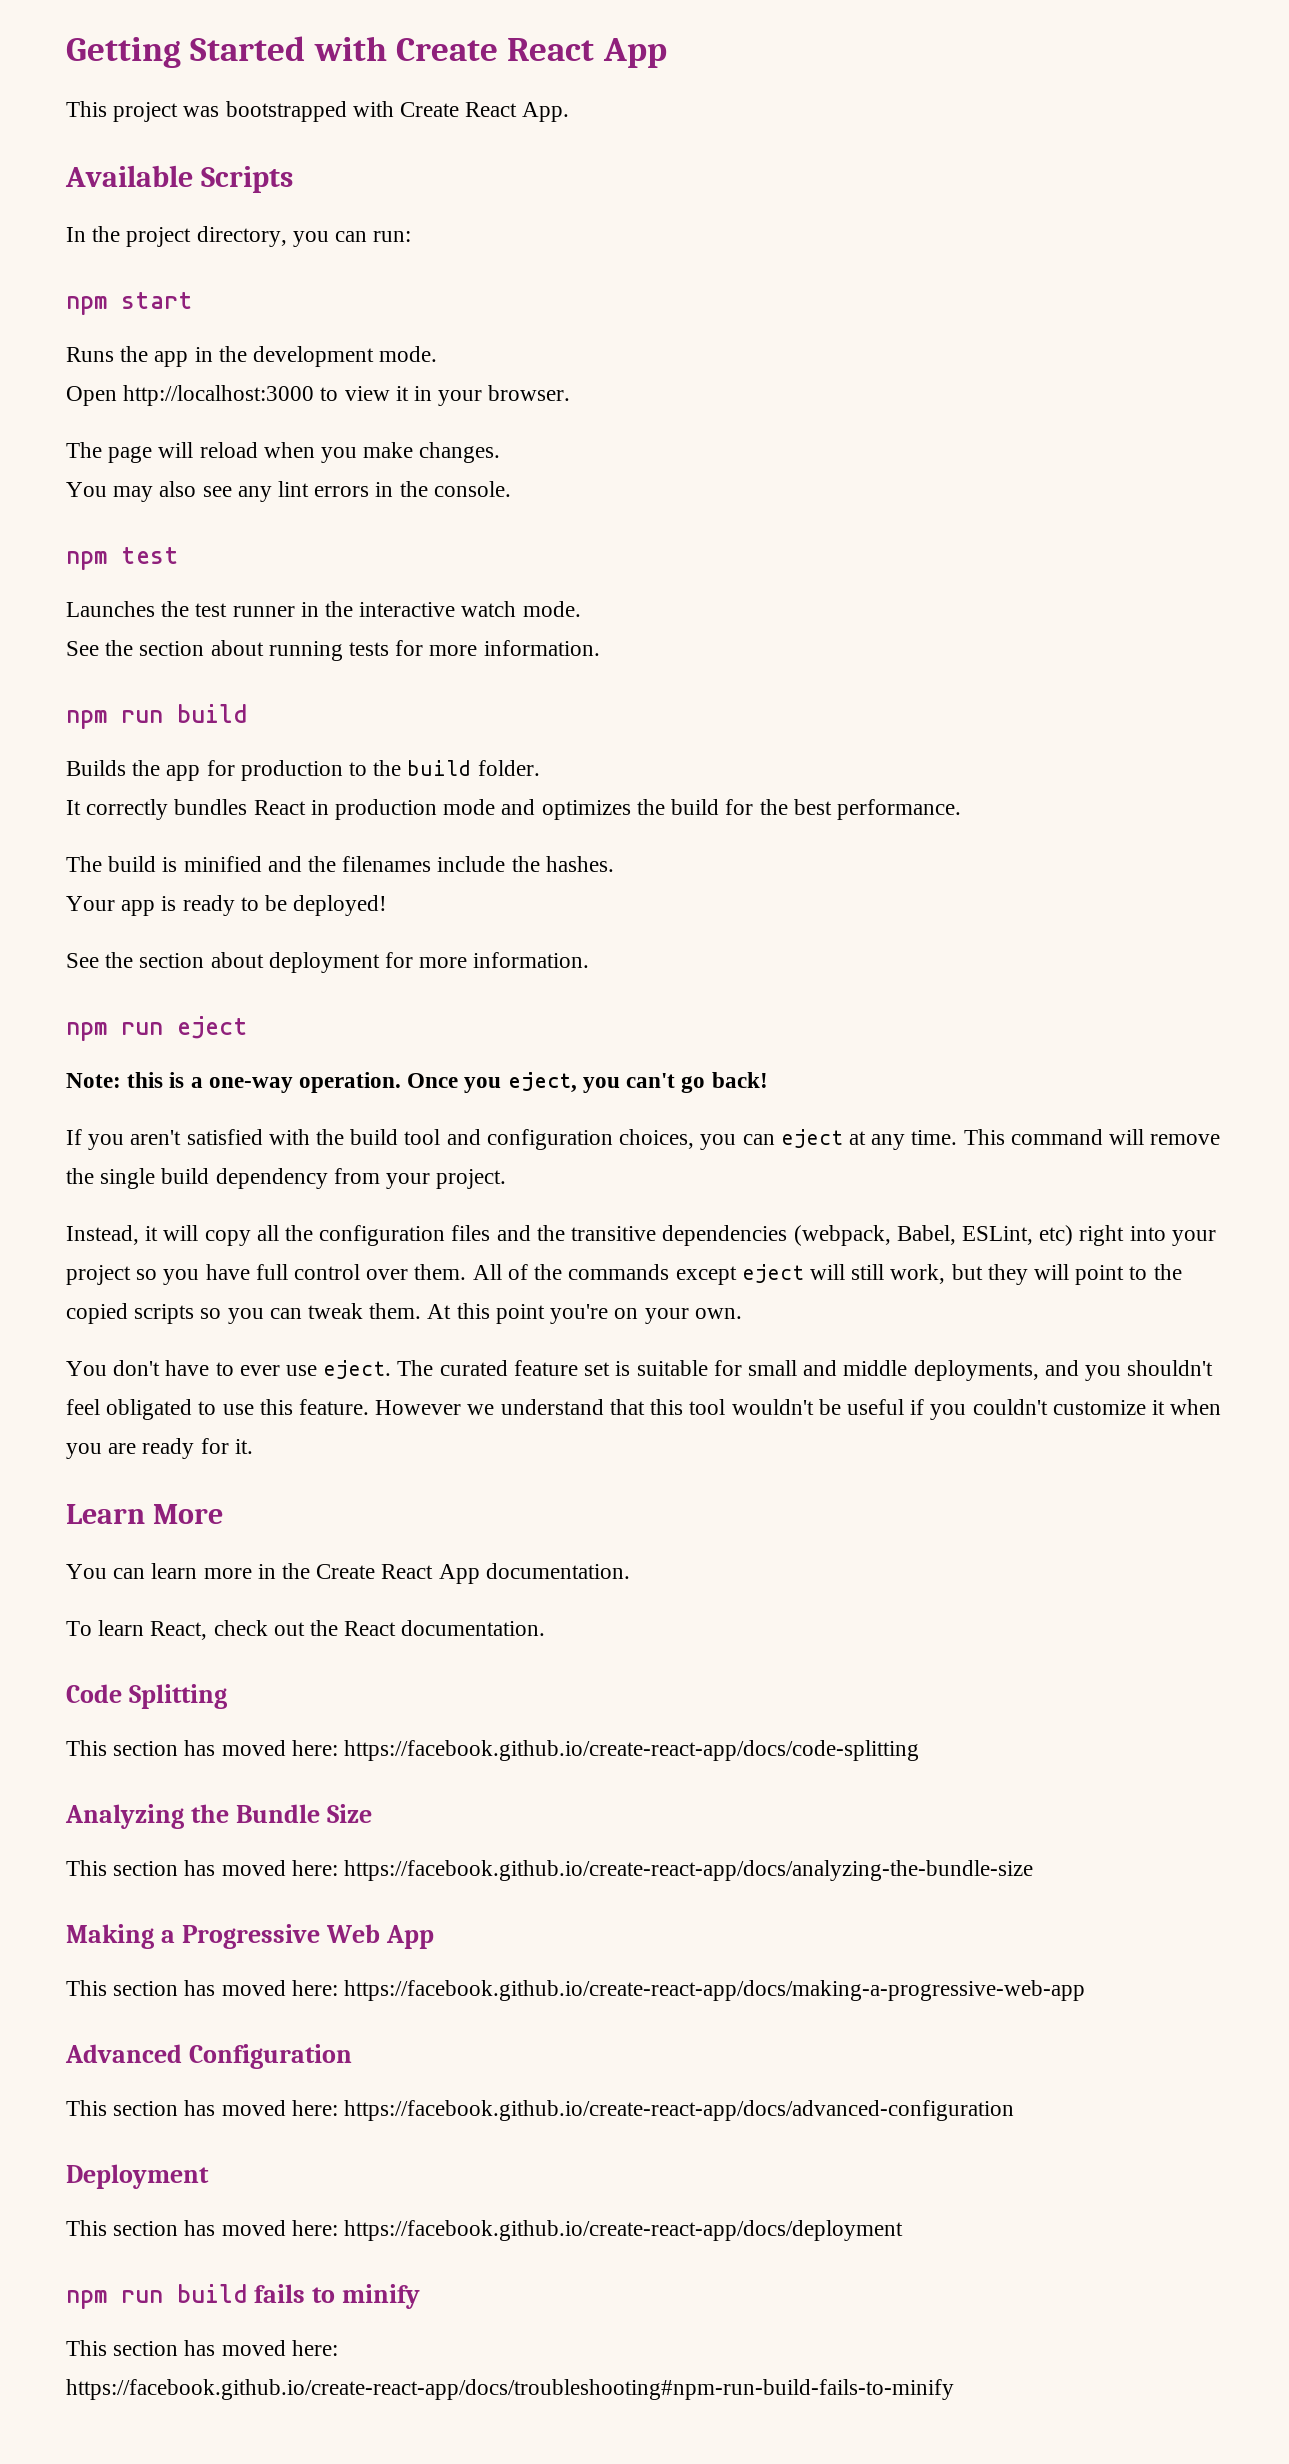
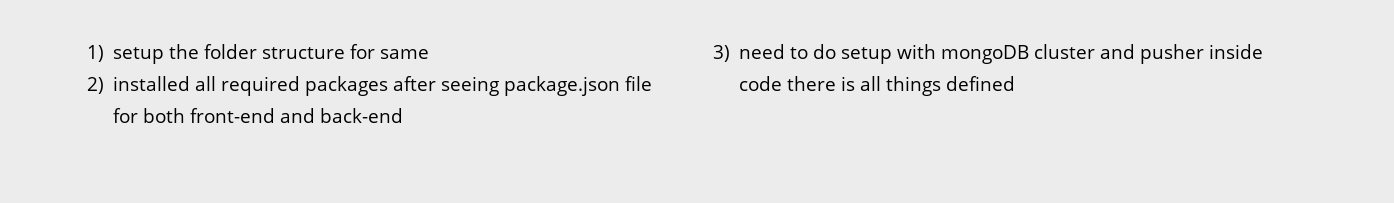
- Getting Started with Create React App
- This project was bootstrapped with Create React App.
- Available Scripts
- In the project directory, you can run:
- npm start
- Runs the app in the development mode.
- Open http://localhost:3000 to view it in your browser.
- The page will reload when you make changes.
- You may also see any lint errors in the console.
- npm test
- Launches the test runner in the interactive watch mode.
- See the section about running tests for more information.
- npm run build
- Builds the app for production to the build folder.
- It correctly bundles React in production mode and optimizes the build for the best performance.
- The build is minified and the filenames include the hashes.
- Your app is ready to be deployed!
- See the section about deployment for more information.
- npm run eject
- Note: this is a one-way operation. Once you eject, you can't go back!
- If you aren't satisfied with the build tool and configuration choices, you can eject at any time. This command will remove the single build dependency from your project.
- Instead, it will copy all the configuration files and the transitive dependencies (webpack, Babel, ESLint, etc) right into your project so you have full control over them. All of the commands except eject will still work, but they will point to the copied scripts so you can tweak them. At this point you're on your own.
- You don't have to ever use eject. The curated feature set is suitable for small and middle deployments, and you shouldn't feel obligated to use this feature. However we understand that this tool wouldn't be useful if you couldn't customize it when you are ready for it.
- Learn More
- You can learn more in the Create React App documentation.
- To learn React, check out the React documentation.
- Code Splitting
- This section has moved here: https://facebook.github.io/create-react-app/docs/code-splitting
- Analyzing the Bundle Size
- This section has moved here: https://facebook.github.io/create-react-app/docs/analyzing-the-bundle-size
- Making a Progressive Web App
- This section has moved here: https://facebook.github.io/create-react-app/docs/making-a-progressive-web-app
- Advanced Configuration
- This section has moved here: https://facebook.github.io/create-react-app/docs/advanced-configuration
- Deployment
- This section has moved here: https://facebook.github.io/create-react-app/docs/deployment
- npm run build fails to minify
- This section has moved here: https://facebook.github.io/create-react-app/docs/troubleshooting#npm-run-build-fails-to-minify
+ 1) setup the folder structure for same
+ 2) installed all required packages after seeing package.json file for both front-end and back-end
+ 3) need to do setup with mongoDB cluster and pusher inside code there is all things defined

